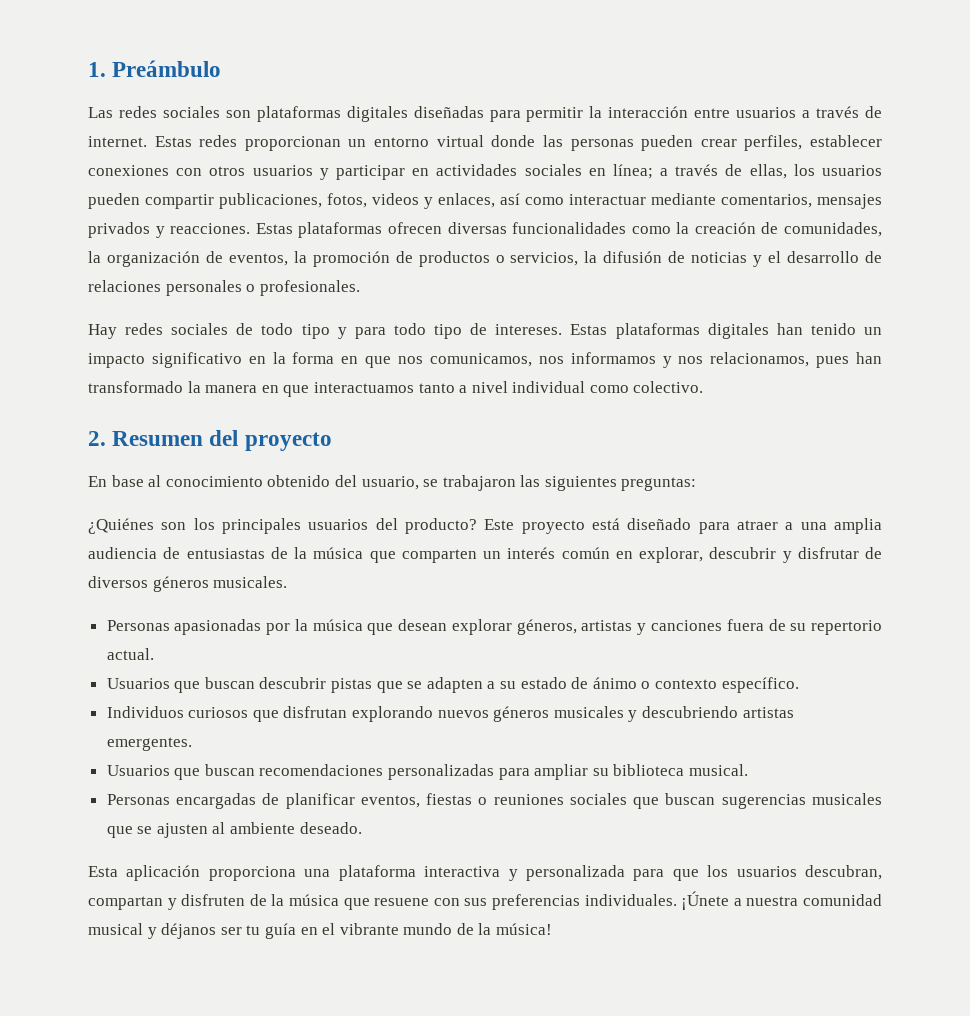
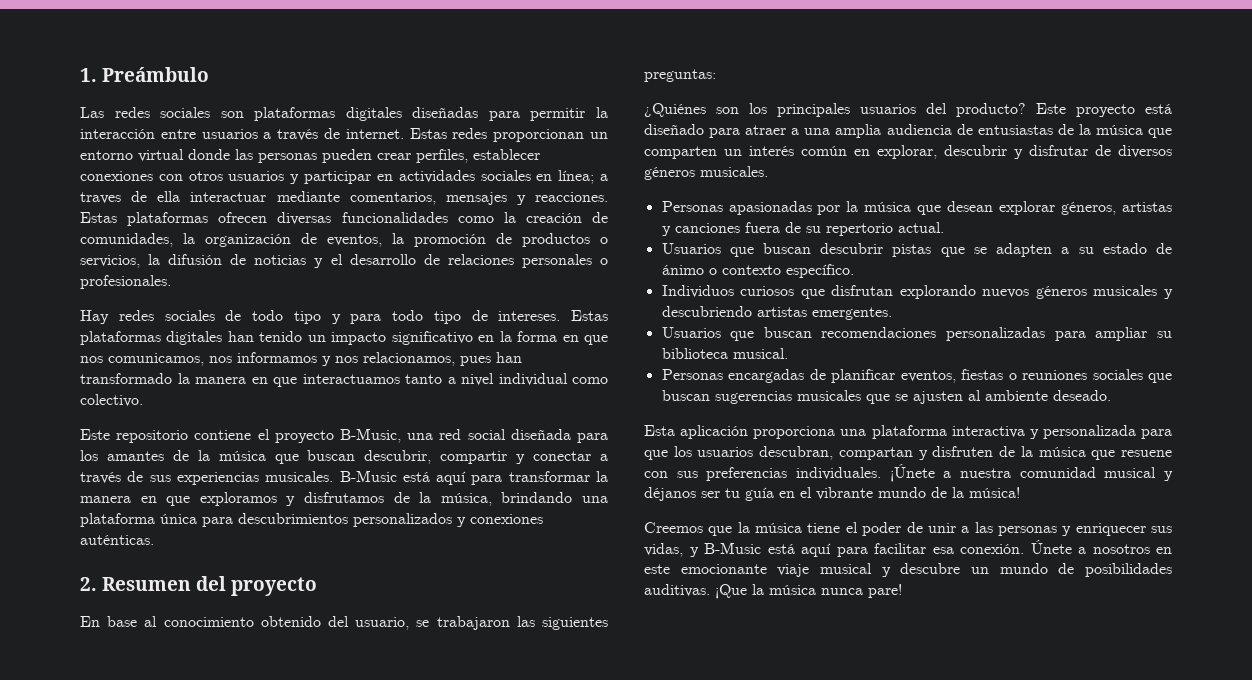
- Estas redes proporcionan un entorno virtual donde las personas pueden crear perfiles, establecer conexiones con otros usuarios y participar en actividades sociales en línea; a través de ellas, los usuarios pueden compartir publicaciones, fotos, videos y enlaces, así como interactuar mediante comentarios, mensajes privados y reacciones.
+ Estas redes proporcionan un entorno virtual donde las personas pueden crear perfiles, establecer conexiones con otros usuarios y participar en actividades sociales en línea; a traves de ella interactuar mediante comentarios, mensajes y reacciones.
+ Este repositorio contiene el proyecto B-Music, una red social diseñada para los amantes de la música que buscan descubrir, compartir y conectar a través de sus experiencias musicales. B-Music está aquí para transformar la manera en que exploramos y disfrutamos de la música, brindando una plataforma única para descubrimientos personalizados y conexiones auténticas.
+ Creemos que la música tiene el poder de unir a las personas y enriquecer sus vidas, y B-Music está aquí para facilitar esa conexión. Únete a nosotros en este emocionante viaje musical y descubre un mundo de posibilidades auditivas. ¡Que la música nunca pare!

